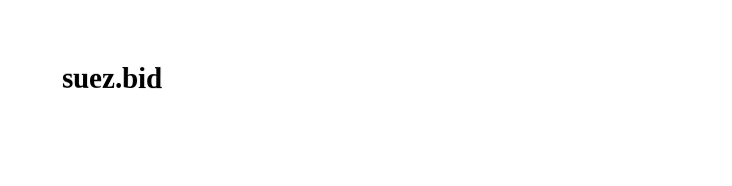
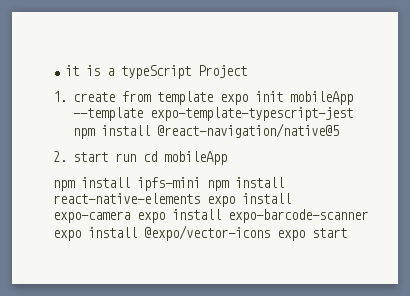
- suez.bid
+ it is a typeScript Project
+ 1. create from template expo init mobileApp --template expo-template-typescript-jest npm install @react-navigation/native@5
+ 2. start run cd mobileApp
+ npm install ipfs-mini npm install react-native-elements expo install expo-camera expo install expo-barcode-scanner expo install @expo/vector-icons expo start

